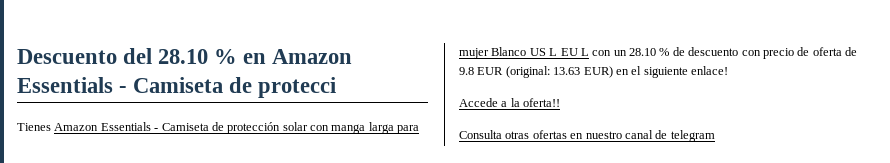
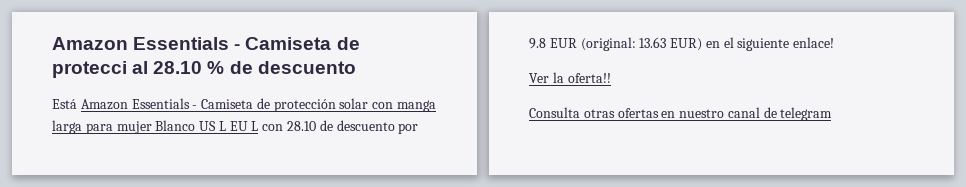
- Descuento del 28.10 % en Amazon Essentials - Camiseta de protecci
- Tienes Amazon Essentials - Camiseta de protección solar con manga larga para mujer Blanco US L EU L con un 28.10 % de descuento con precio de oferta de 9.8 EUR (original: 13.63 EUR) en el siguiente enlace!
+ Amazon Essentials - Camiseta de protecci al 28.10 % de descuento
+ Está Amazon Essentials - Camiseta de protección solar con manga larga para mujer Blanco US L EU L con 28.10 de descuento por 9.8 EUR (original: 13.63 EUR) en el siguiente enlace!
- Accede a la oferta!!
+ Ver la oferta!!

